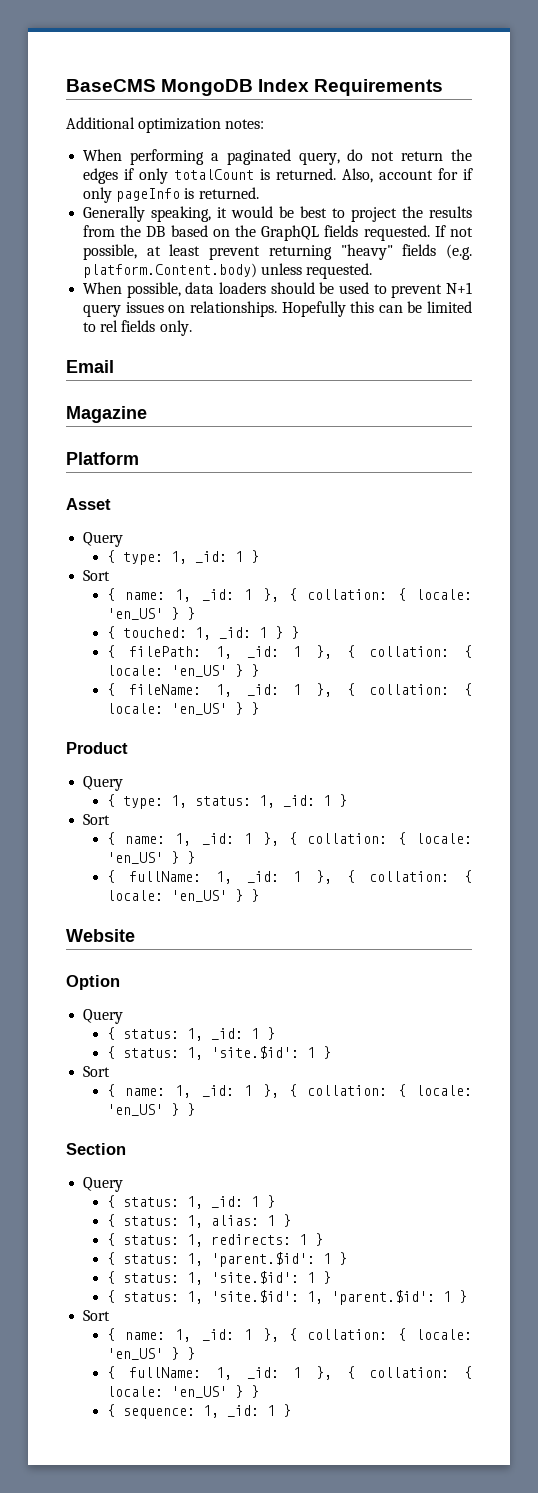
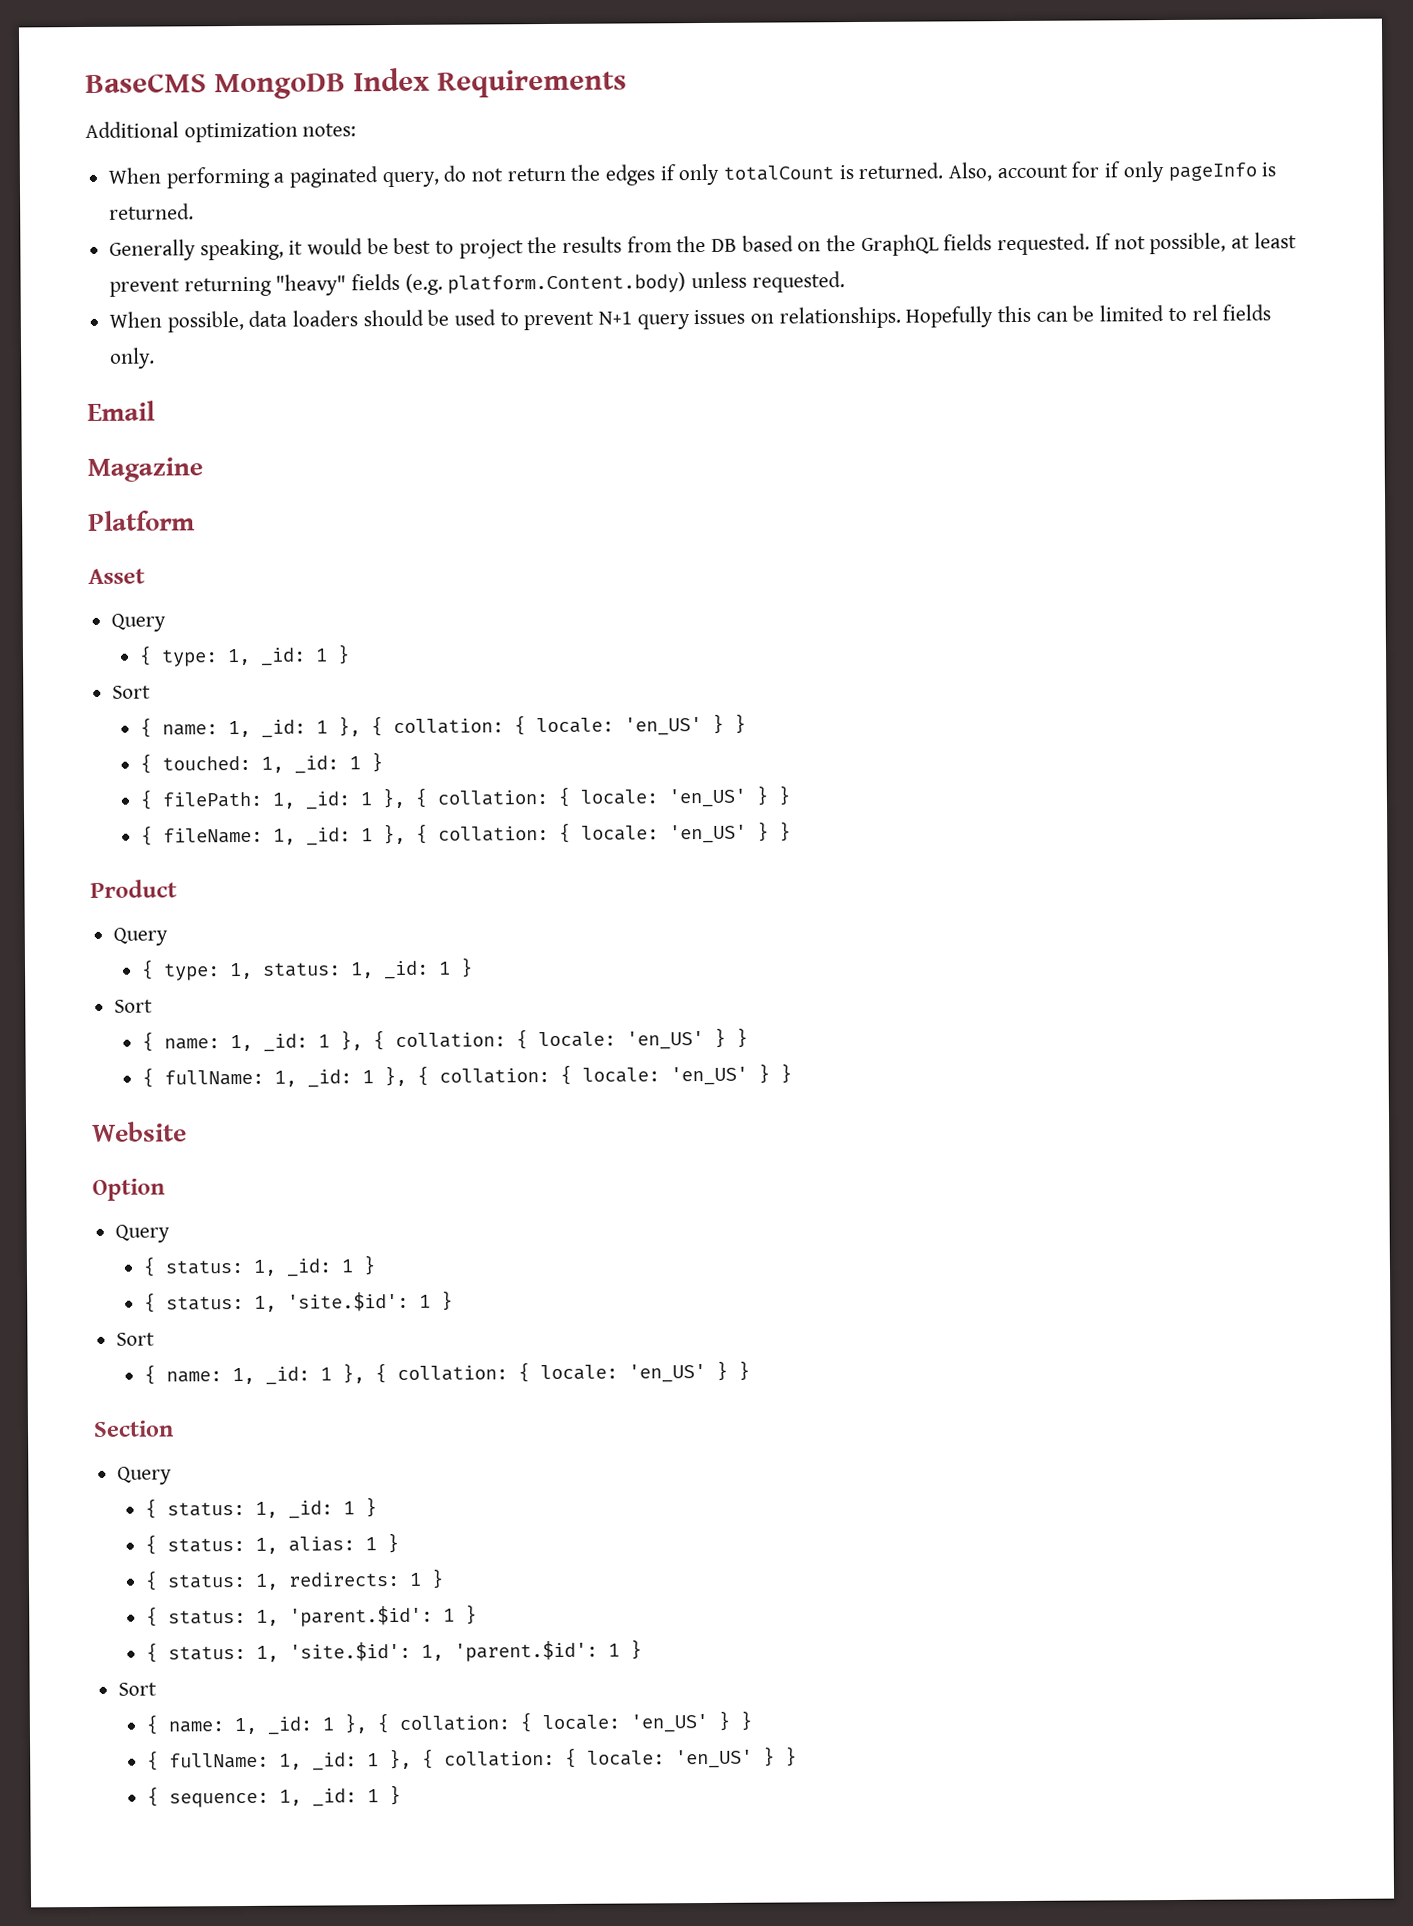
- { touched: 1, _id: 1 } }
+ { touched: 1, _id: 1 }
  { status: 1, 'parent.$id': 1 }
- { status: 1, 'site.$id': 1 }

